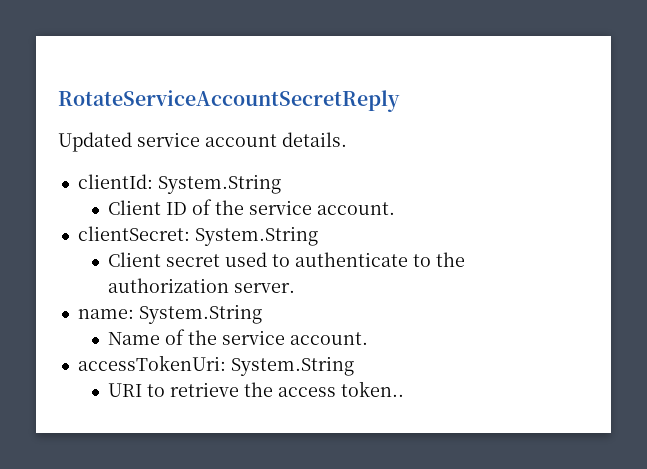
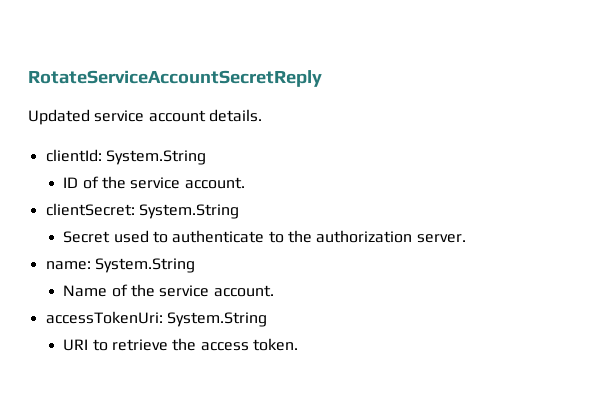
- Client ID of the service account.
+ ID of the service account.
- Client secret used to authenticate to the authorization server.
+ Secret used to authenticate to the authorization server.
- URI to retrieve the access token..
+ URI to retrieve the access token.

